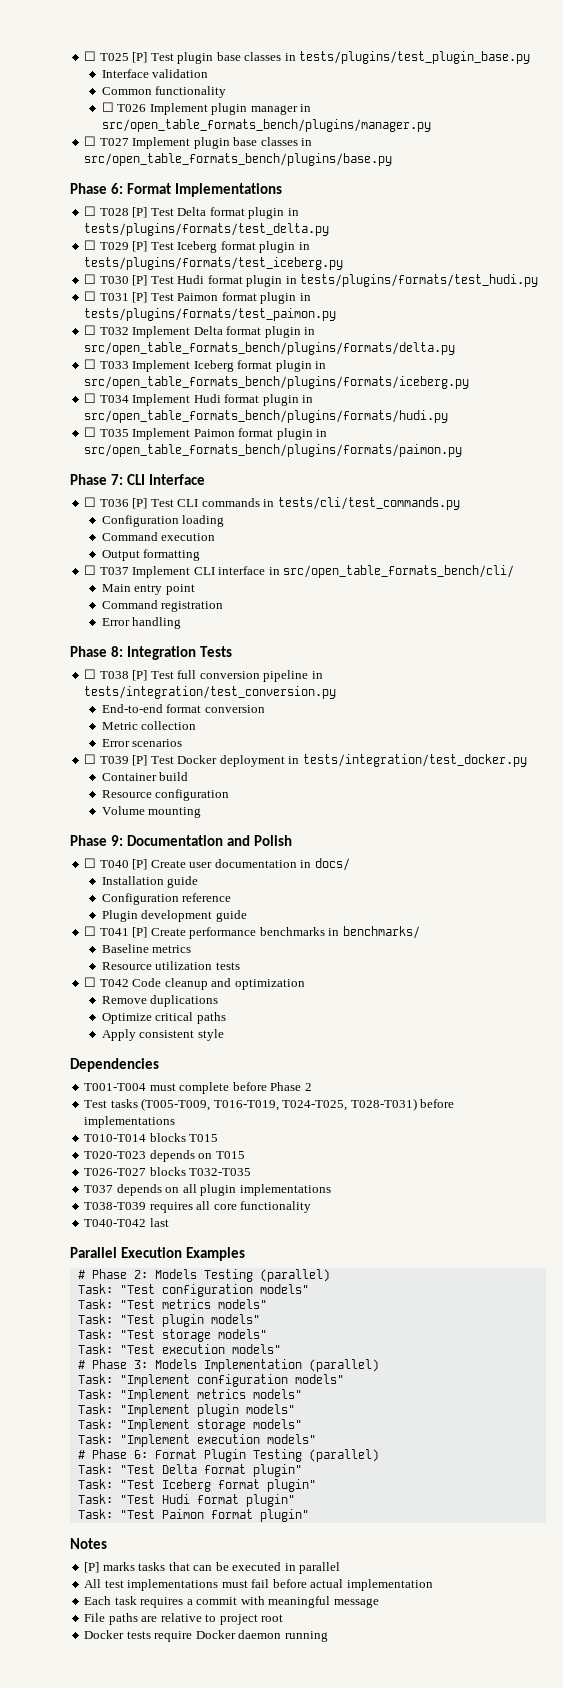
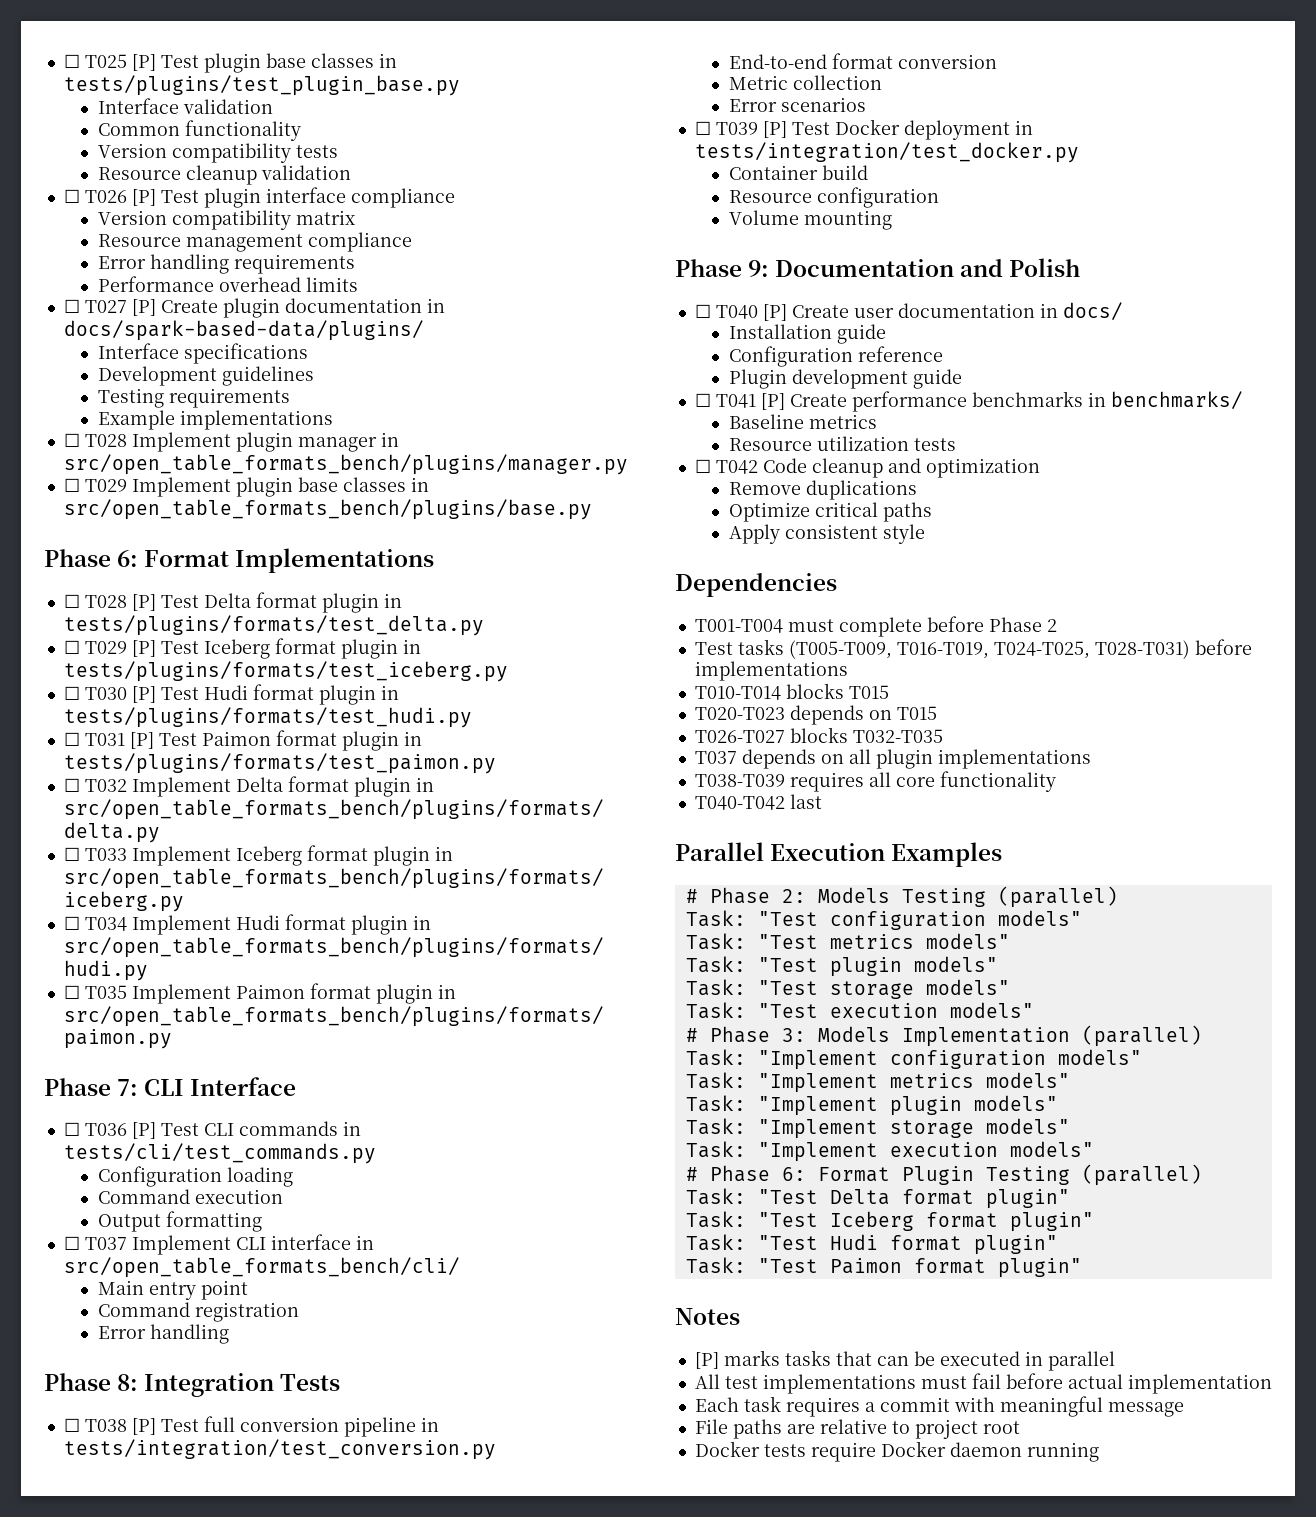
- ☐ T026 Implement plugin manager in src/open_table_formats_bench/plugins/manager.py
+ Version compatibility tests
+ Resource cleanup validation
+ ☐ T026 [P] Test plugin interface compliance
+ Version compatibility matrix
+ Resource management compliance
+ Error handling requirements
+ Performance overhead limits
+ ☐ T027 [P] Create plugin documentation in docs/spark-based-data/plugins/
+ Interface specifications
+ Development guidelines
+ Testing requirements
+ Example implementations
+ ☐ T028 Implement plugin manager in src/open_table_formats_bench/plugins/manager.py
- ☐ T027 Implement plugin base classes in src/open_table_formats_bench/plugins/base.py
+ ☐ T029 Implement plugin base classes in src/open_table_formats_bench/plugins/base.py

